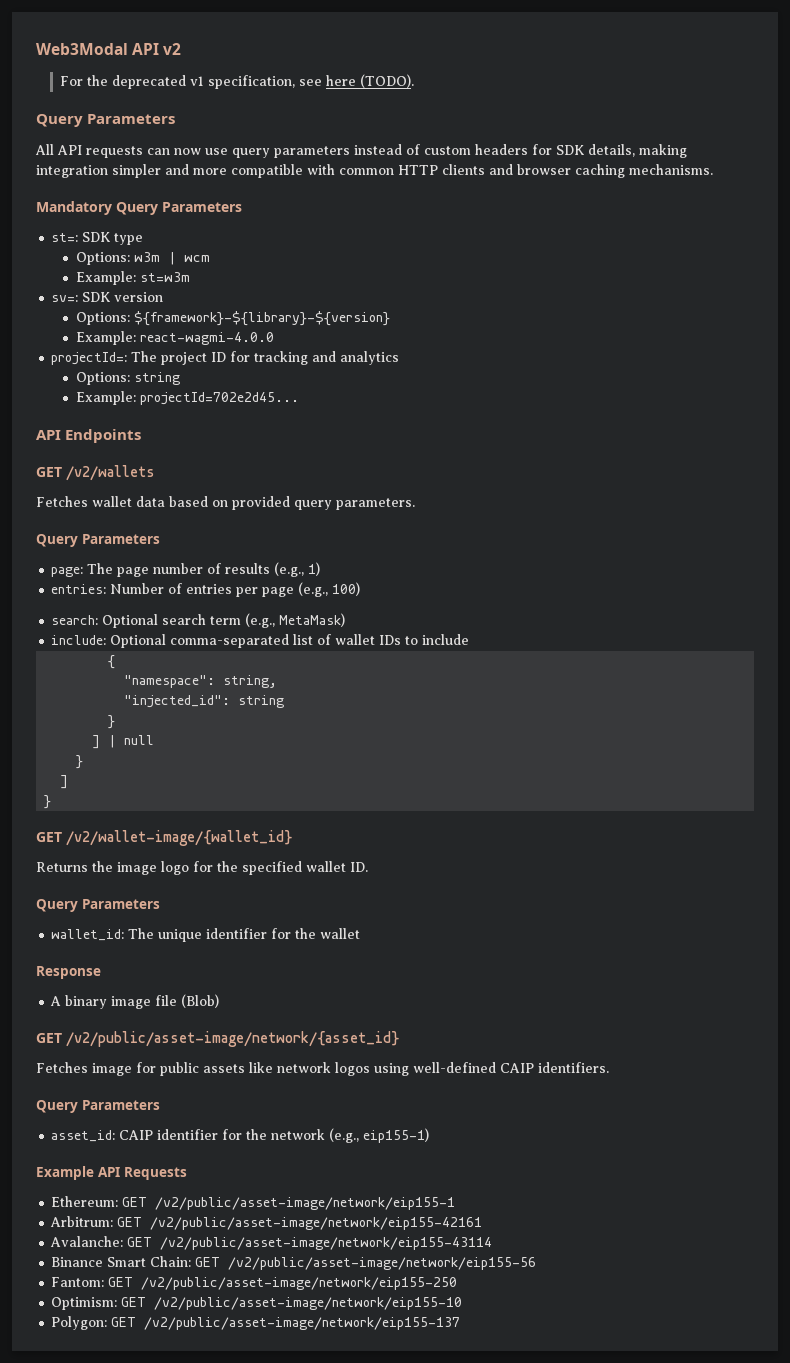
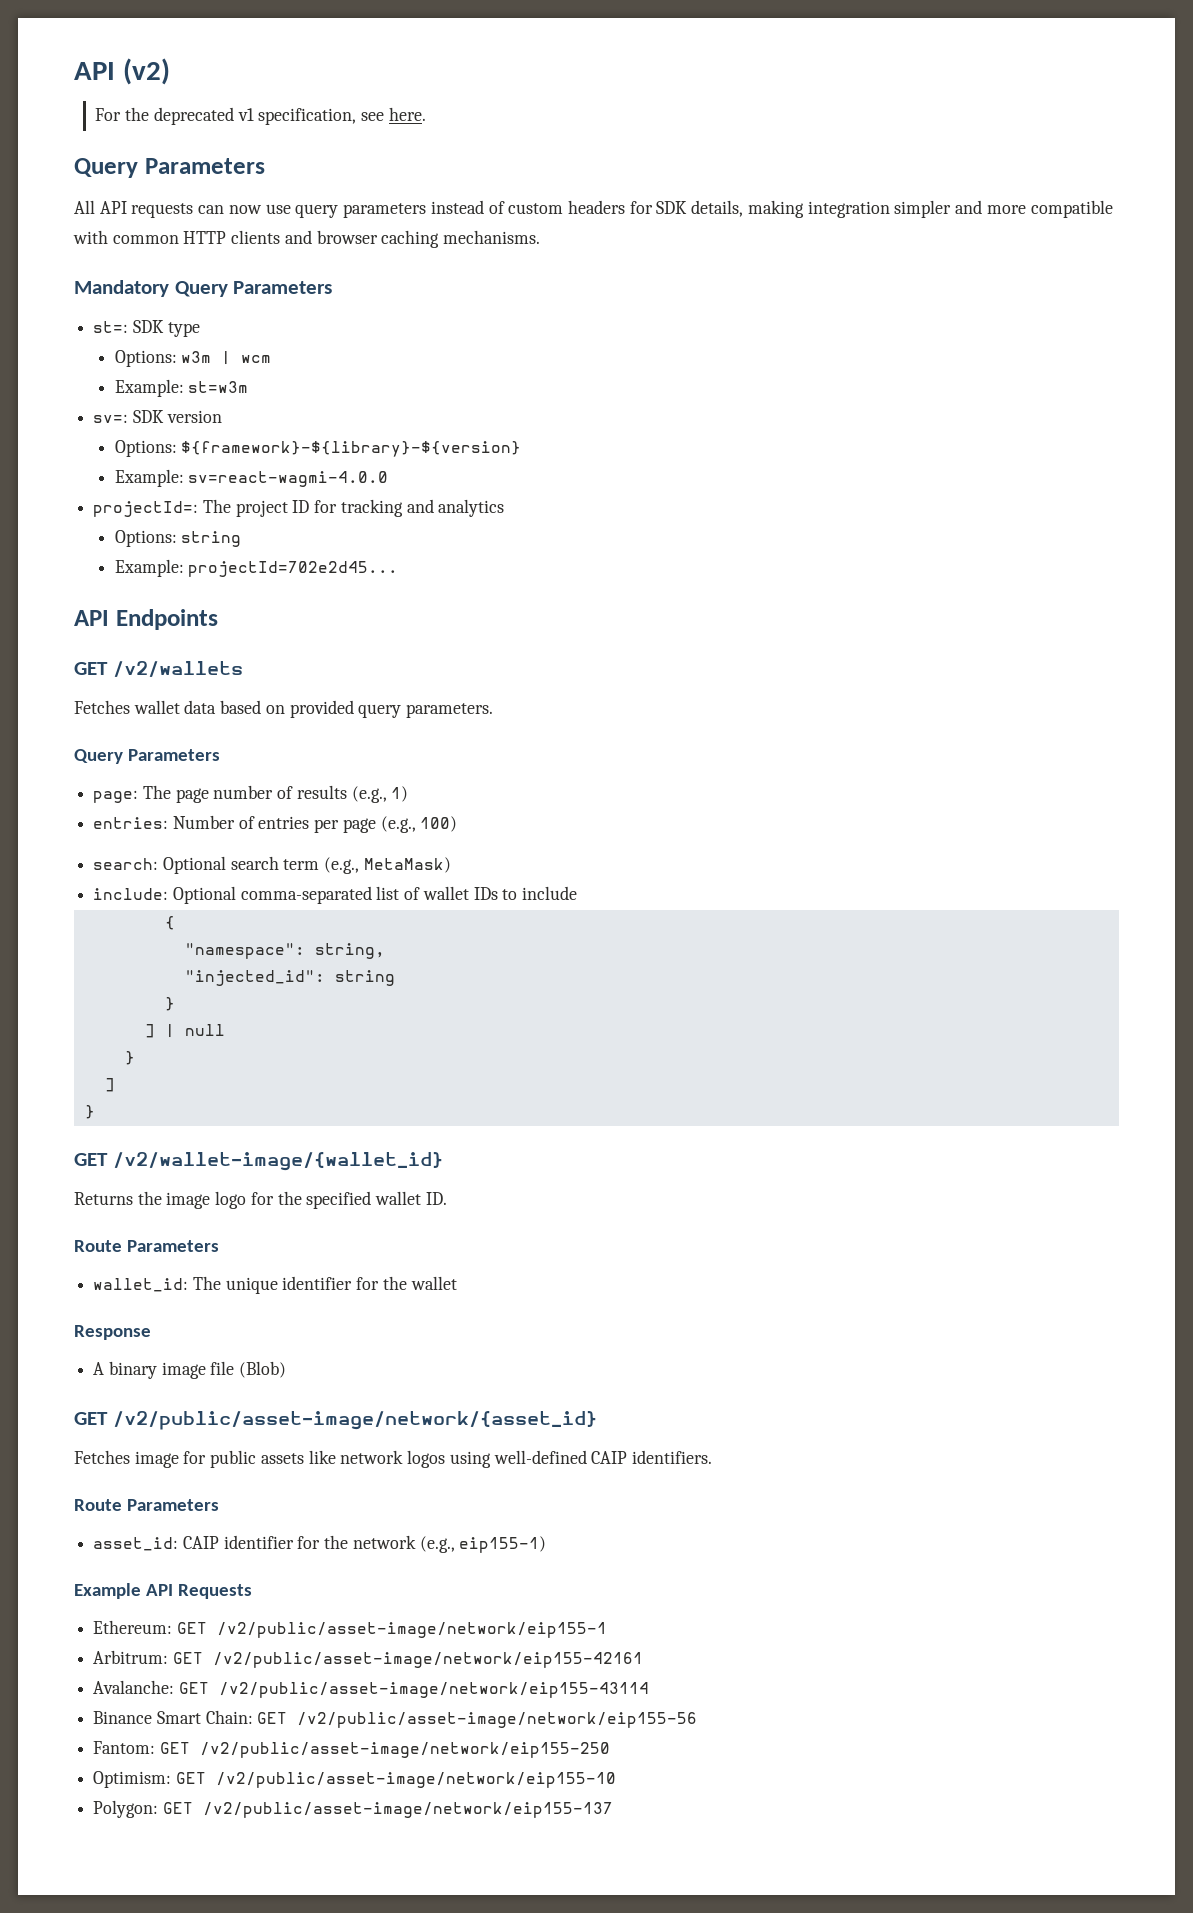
- Web3Modal API v2
+ API (v2)
- For the deprecated v1 specification, see here (TODO).
+ For the deprecated v1 specification, see here.
- Example: react-wagmi-4.0.0
+ Example: sv=react-wagmi-4.0.0
  Returns the image logo for the specified wallet ID.
- Query Parameters
+ Route Parameters
  Fetches image for public assets like network logos using well-defined CAIP identifiers.
- Query Parameters
+ Route Parameters

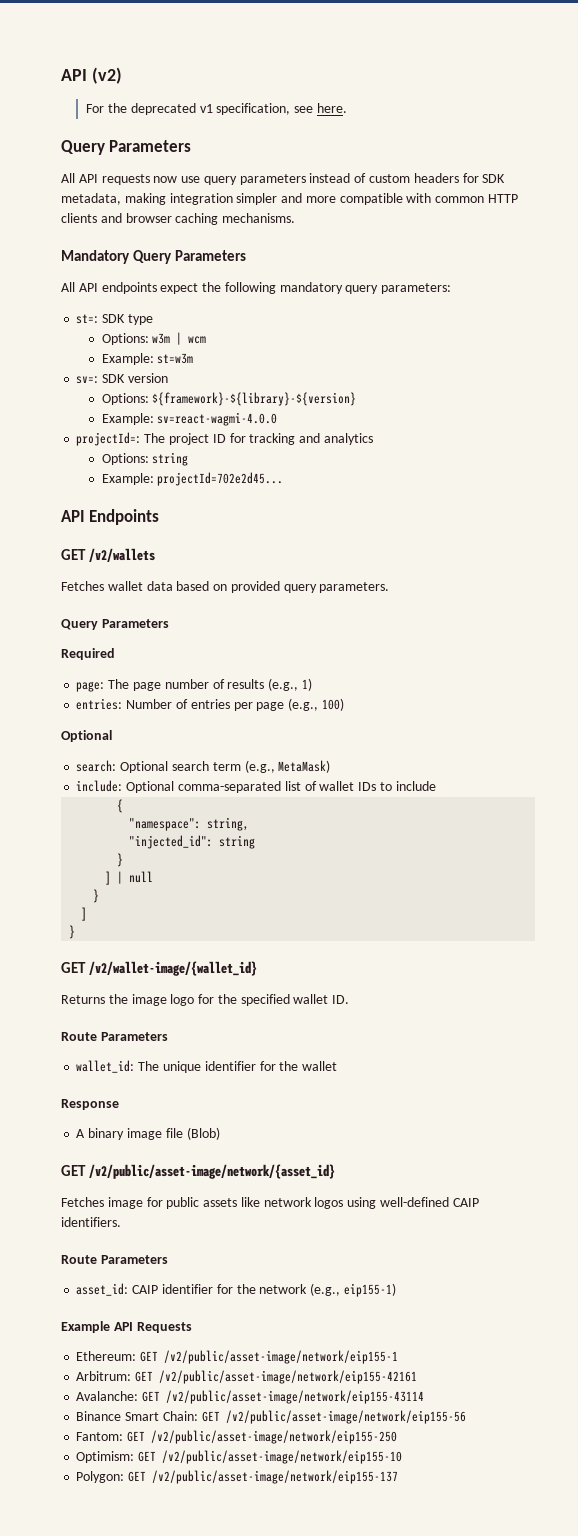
- All API requests can now use query parameters instead of custom headers for SDK details, making integration simpler and more compatible with common HTTP clients and browser caching mechanisms.
+ All API requests now use query parameters instead of custom headers for SDK metadata, making integration simpler and more compatible with common HTTP clients and browser caching mechanisms.
+ All API endpoints expect the following mandatory query parameters:
+ Required
  entries: Number of entries per page (e.g., 100)
+ Optional

